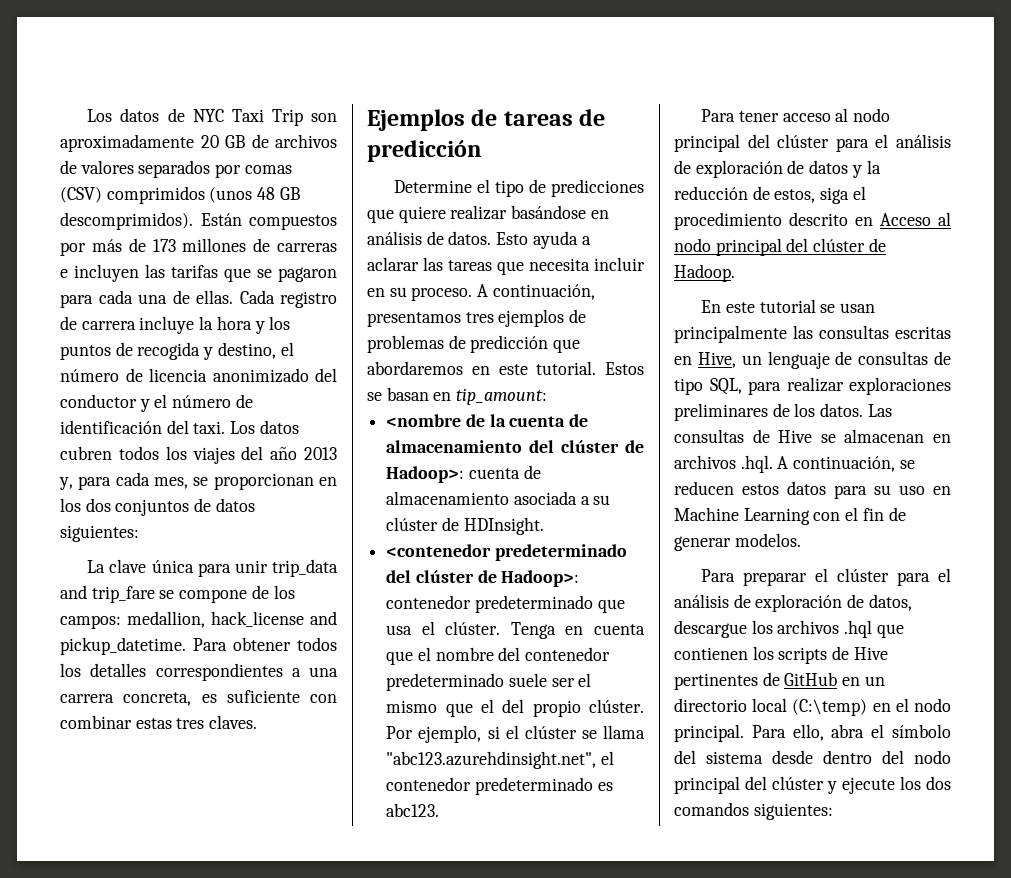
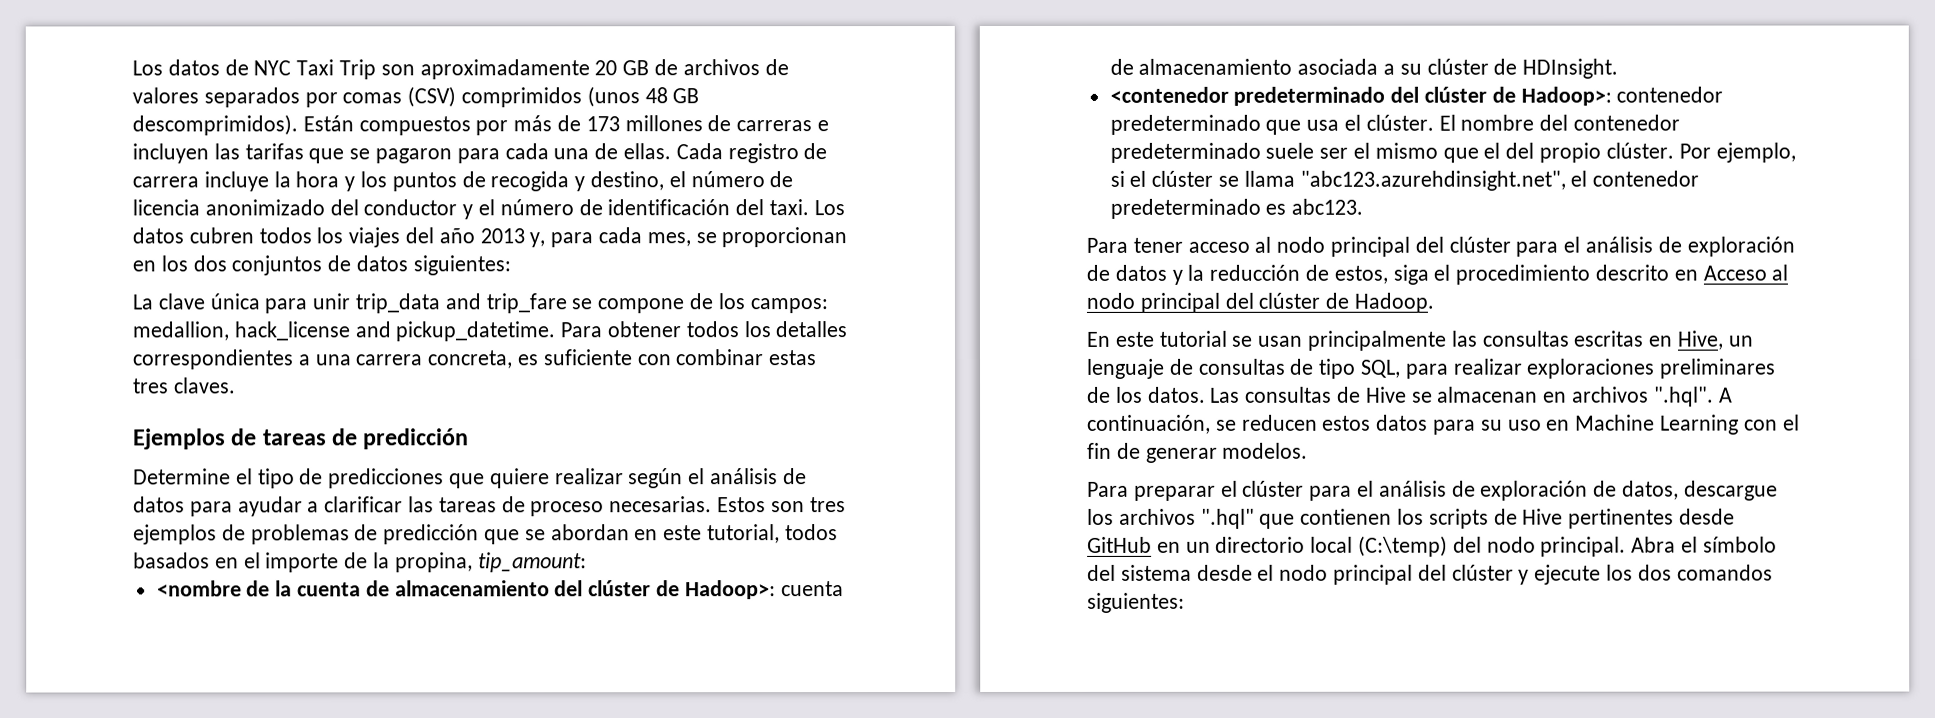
- Determine el tipo de predicciones que quiere realizar basándose en análisis de datos. Esto ayuda a aclarar las tareas que necesita incluir en su proceso. A continuación, presentamos tres ejemplos de problemas de predicción que abordaremos en este tutorial. Estos se basan en tip_amount:
+ Determine el tipo de predicciones que quiere realizar según el análisis de datos para ayudar a clarificar las tareas de proceso necesarias. Estos son tres ejemplos de problemas de predicción que se abordan en este tutorial, todos basados en el importe de la propina, tip_amount:
- Tenga en cuenta que el nombre del contenedor predeterminado suele ser el mismo que el del propio clúster.
+ El nombre del contenedor predeterminado suele ser el mismo que el del propio clúster.
- Las consultas de Hive se almacenan en archivos .hql. A continuación, se reducen estos datos para su uso en Machine Learning con el fin de generar modelos.
+ Las consultas de Hive se almacenan en archivos ".hql". A continuación, se reducen estos datos para su uso en Machine Learning con el fin de generar modelos.
- Para preparar el clúster para el análisis de exploración de datos, descargue los archivos .hql que contienen los scripts de Hive pertinentes de GitHub en un directorio local (C:\temp) en el nodo principal. Para ello, abra el símbolo del sistema desde dentro del nodo principal del clúster y ejecute los dos comandos siguientes:
+ Para preparar el clúster para el análisis de exploración de datos, descargue los archivos ".hql" que contienen los scripts de Hive pertinentes desde GitHub en un directorio local (C:\temp) del nodo principal. Abra el símbolo del sistema desde el nodo principal del clúster y ejecute los dos comandos siguientes:

